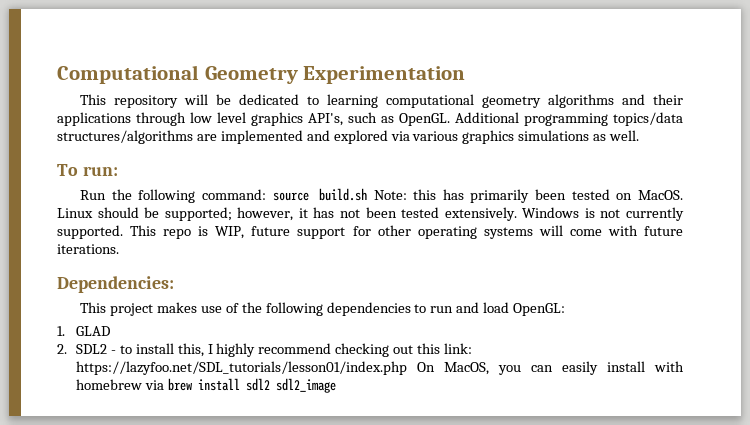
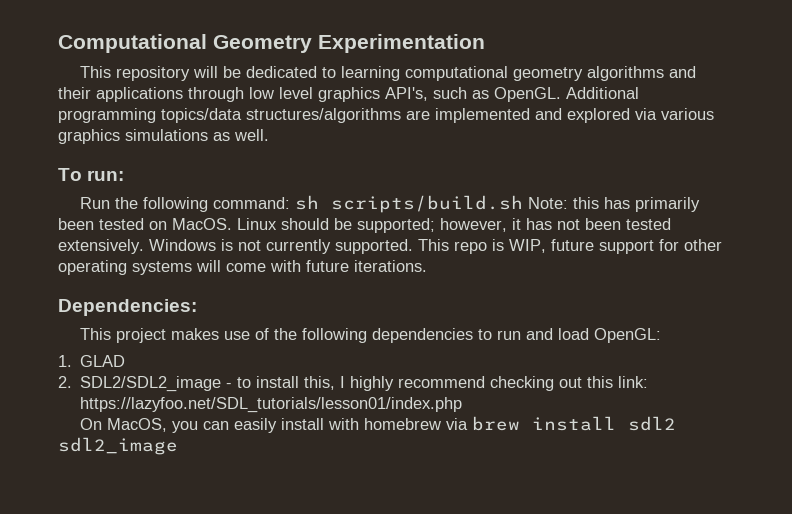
- Run the following command: source build.sh Note: this has primarily been tested on MacOS.
+ Run the following command: sh scripts/build.sh Note: this has primarily been tested on MacOS.
- 2. SDL2 - to install this, I highly recommend checking out this link: https://lazyfoo.net/SDL_tutorials/lesson01/index.php On MacOS, you can easily install with homebrew via brew install sdl2 sdl2_image
+ 2. SDL2/SDL2_image - to install this, I highly recommend checking out this link: https://lazyfoo.net/SDL_tutorials/lesson01/index.php
+ On MacOS, you can easily install with homebrew via brew install sdl2 sdl2_image

